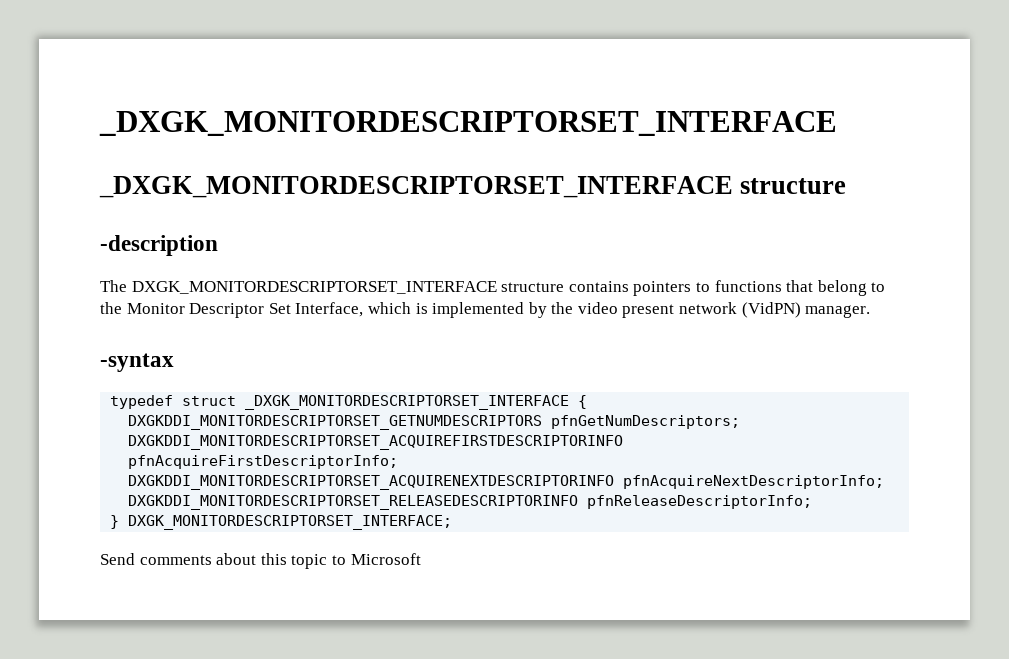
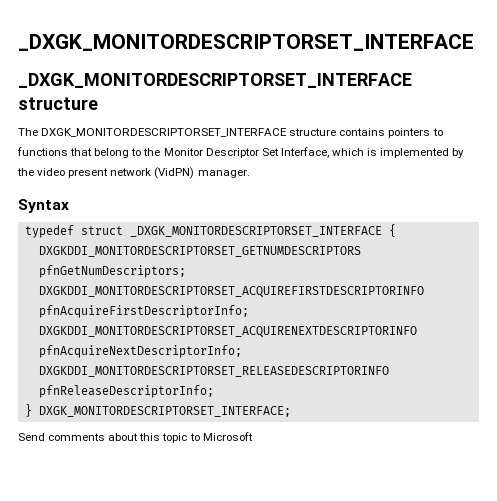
- -description
- -syntax
+ Syntax

